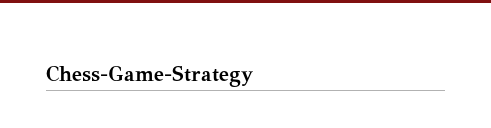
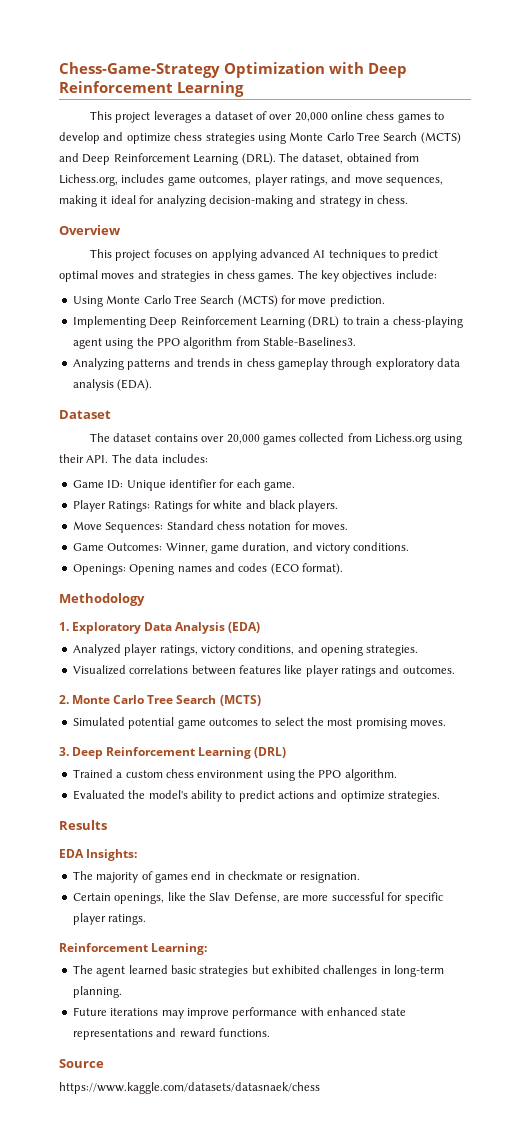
- Chess-Game-Strategy
+ Chess-Game-Strategy Optimization with Deep Reinforcement Learning
+ This project leverages a dataset of over 20,000 online chess games to develop and optimize chess strategies using Monte Carlo Tree Search (MCTS) and Deep Reinforcement Learning (DRL). The dataset, obtained from Lichess.org, includes game outcomes, player ratings, and move sequences, making it ideal for analyzing decision-making and strategy in chess.
+ Overview
+ This project focuses on applying advanced AI techniques to predict optimal moves and strategies in chess games. The key objectives include:
+ Using Monte Carlo Tree Search (MCTS) for move prediction.
+ Implementing Deep Reinforcement Learning (DRL) to train a chess-playing agent using the PPO algorithm from Stable-Baselines3.
+ Analyzing patterns and trends in chess gameplay through exploratory data analysis (EDA).
+ Dataset
+ The dataset contains over 20,000 games collected from Lichess.org using their API. The data includes:
+ Game ID: Unique identifier for each game.
+ Player Ratings: Ratings for white and black players.
+ Move Sequences: Standard chess notation for moves.
+ Game Outcomes: Winner, game duration, and victory conditions.
+ Openings: Opening names and codes (ECO format).
+ Methodology
+ 1. Exploratory Data Analysis (EDA)
+ Analyzed player ratings, victory conditions, and opening strategies.
+ Visualized correlations between features like player ratings and outcomes.
+ 2. Monte Carlo Tree Search (MCTS)
+ Simulated potential game outcomes to select the most promising moves.
+ 3. Deep Reinforcement Learning (DRL)
+ Trained a custom chess environment using the PPO algorithm.
+ Evaluated the model's ability to predict actions and optimize strategies.
+ Results
+ EDA Insights:
+ The majority of games end in checkmate or resignation.
+ Certain openings, like the Slav Defense, are more successful for specific player ratings.
+ Reinforcement Learning:
+ The agent learned basic strategies but exhibited challenges in long-term planning.
+ Future iterations may improve performance with enhanced state representations and reward functions.
+ Source
+ https://www.kaggle.com/datasets/datasnaek/chess

